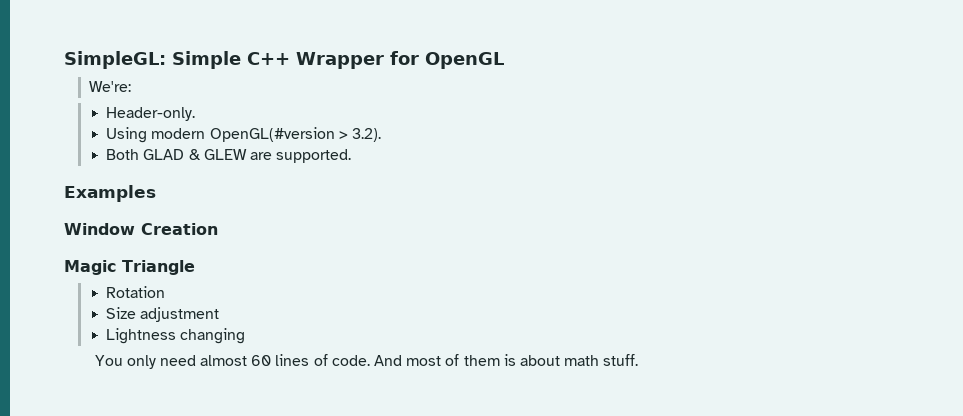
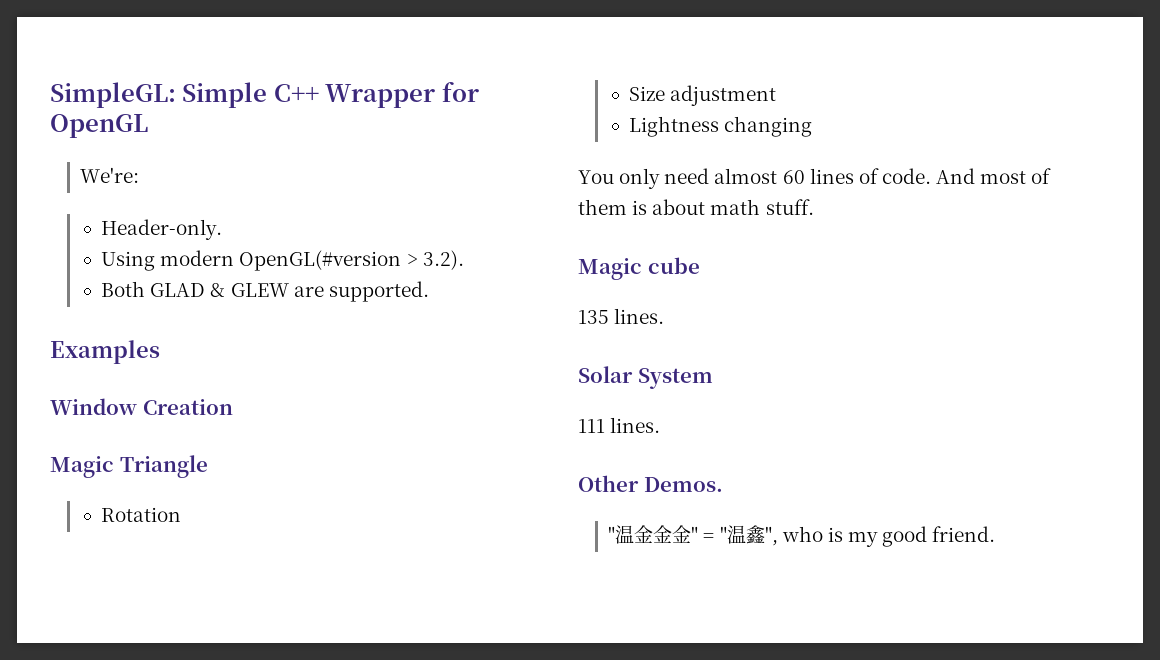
+ Magic cube
+ 135 lines.
+ Solar System
+ 111 lines.
+ Other Demos.
+ "温金金金" = "温鑫", who is my good friend.

